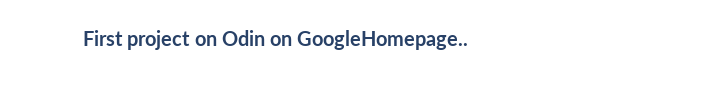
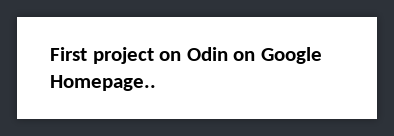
- First project on Odin on GoogleHomepage..
+ First project on Odin on Google Homepage..

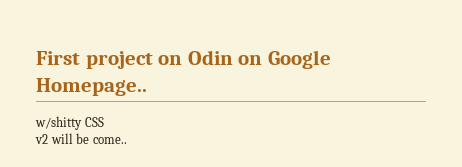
+ w/shitty CSS
+ v2 will be come..

